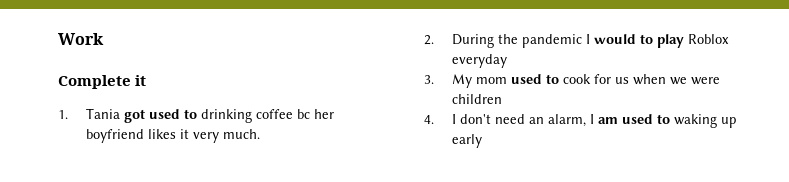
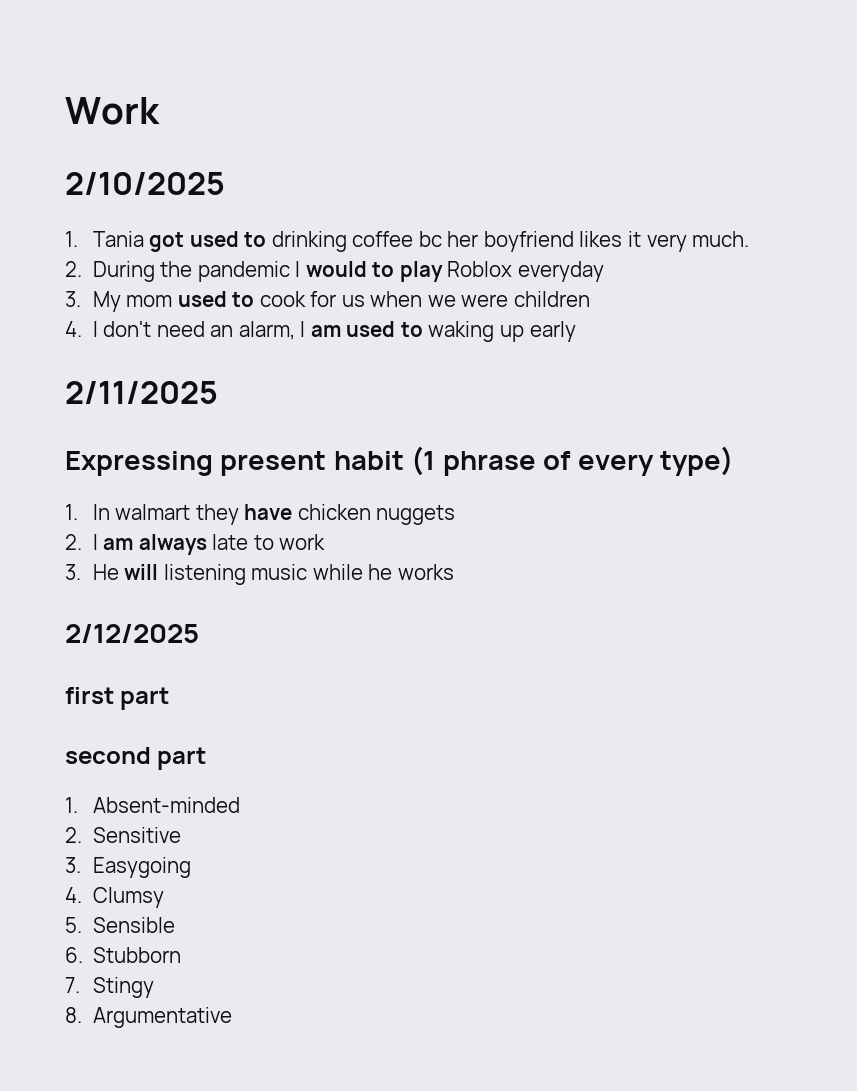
- Complete it
+ 2/10/2025
+ 2/11/2025
+ Expressing present habit (1 phrase of every type)
+ 1. In walmart they have chicken nuggets
+ 2. I am always late to work
+ 3. He will listening music while he works
+ 2/12/2025
+ first part
+ second part
+ 1. Absent-minded
+ 2. Sensitive
+ 3. Easygoing
+ 4. Clumsy
+ 5. Sensible
+ 6. Stubborn
+ 7. Stingy
+ 8. Argumentative

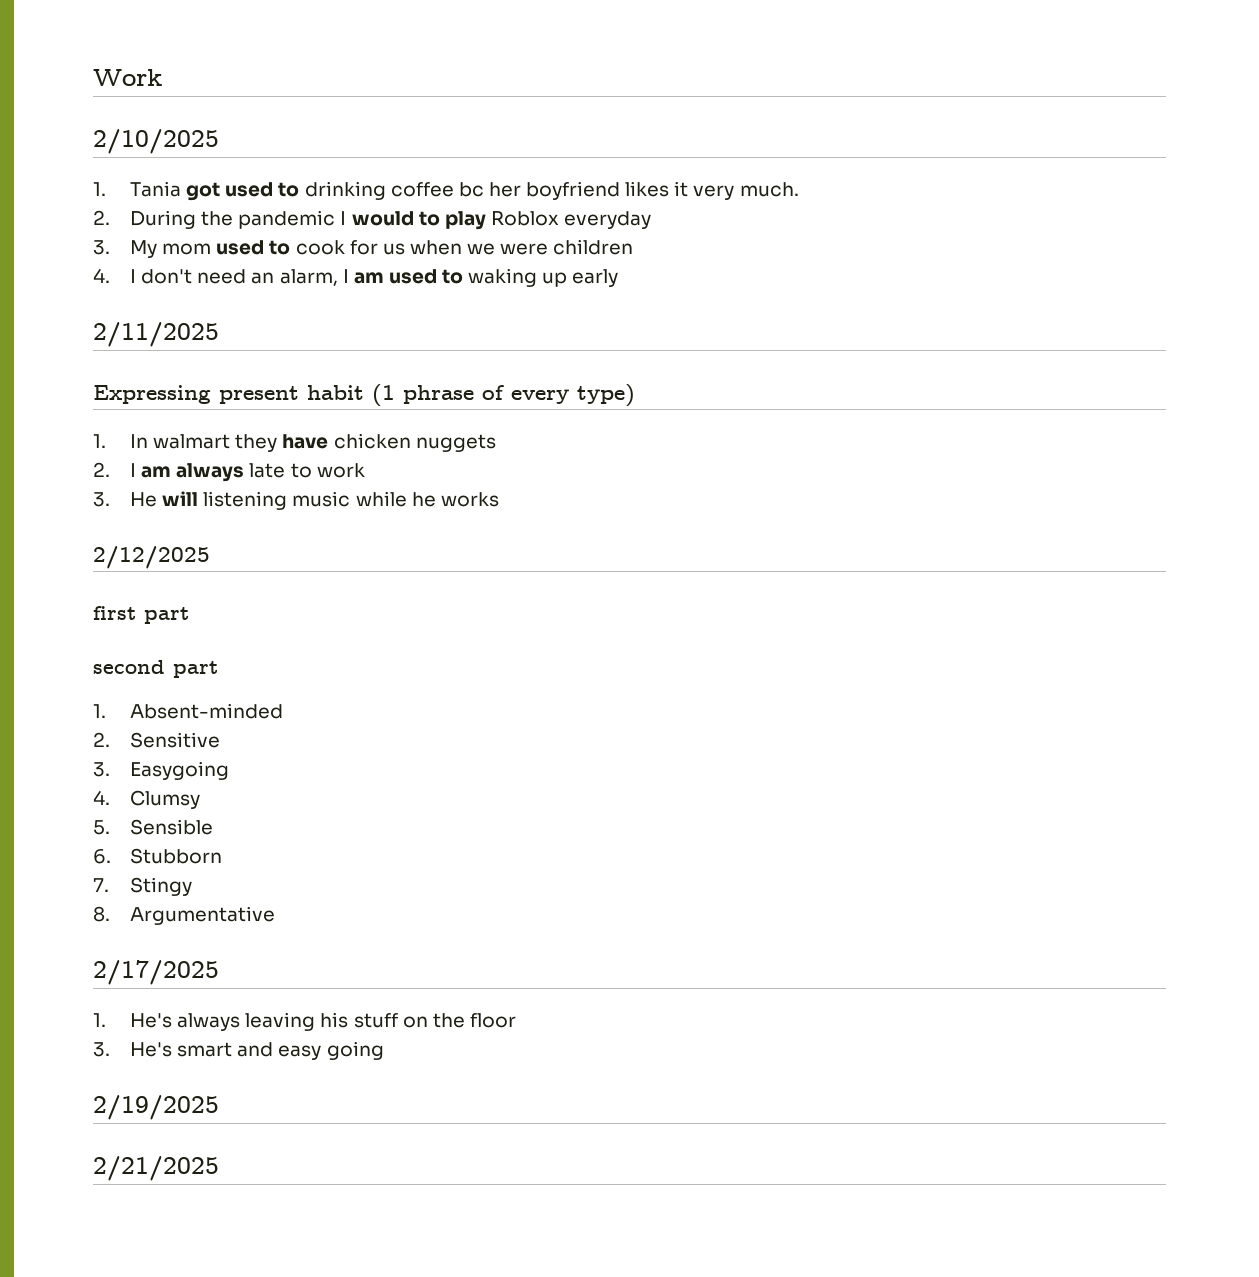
+ 2/17/2025
+ 1. He's always leaving his stuff on the floor
+ 3. He's smart and easy going
+ 2/19/2025
+ 2/21/2025

